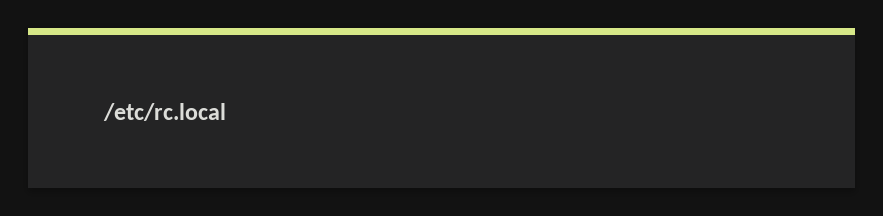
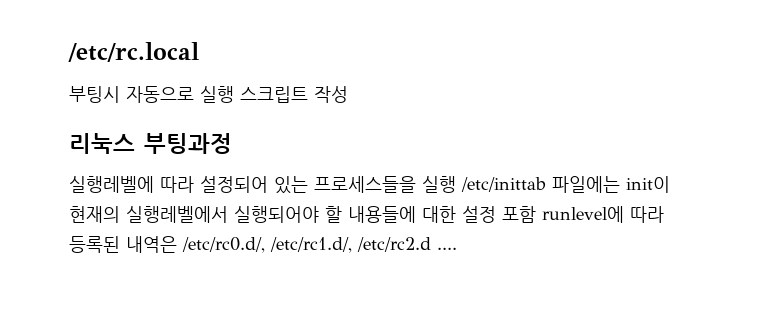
+ 부팅시 자동으로 실행 스크립트 작성
+ 리눅스 부팅과정
+ 실행레벨에 따라 설정되어 있는 프로세스들을 실행 /etc/inittab 파일에는 init이 현재의 실행레벨에서 실행되어야 할 내용들에 대한 설정 포함 runlevel에 따라 등록된 내역은 /etc/rc0.d/, /etc/rc1.d/, /etc/rc2.d ....

